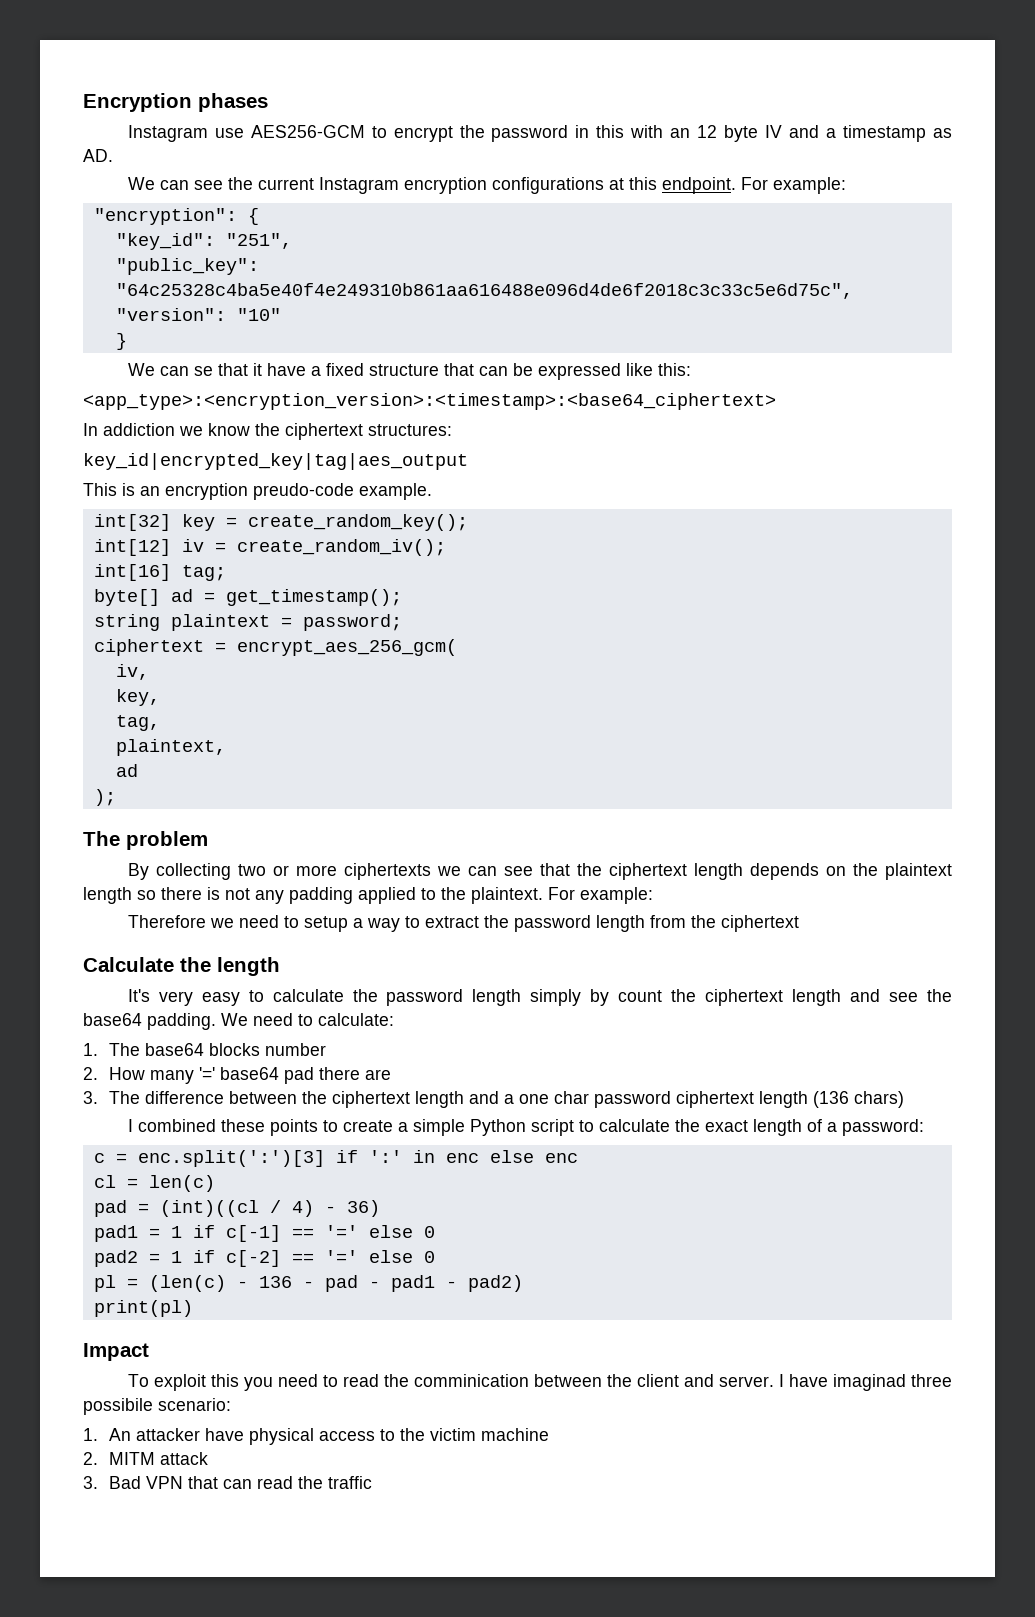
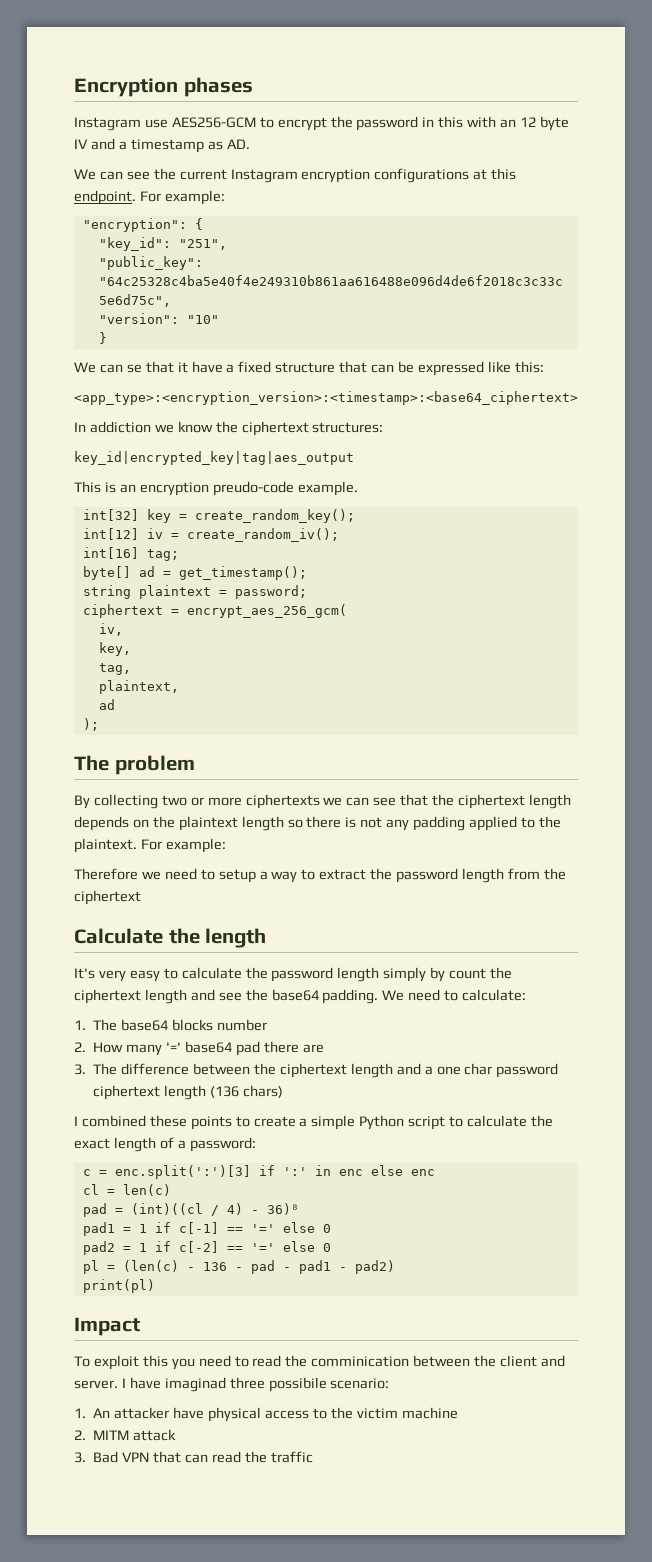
- pad = (int)((cl / 4) - 36)
+ pad = (int)((cl / 4) - 36)⁸

